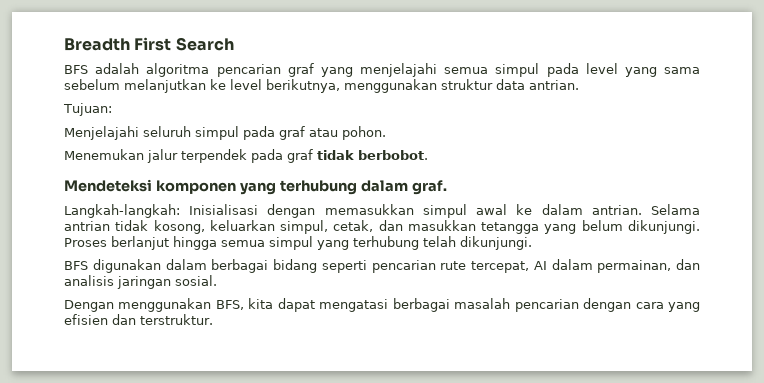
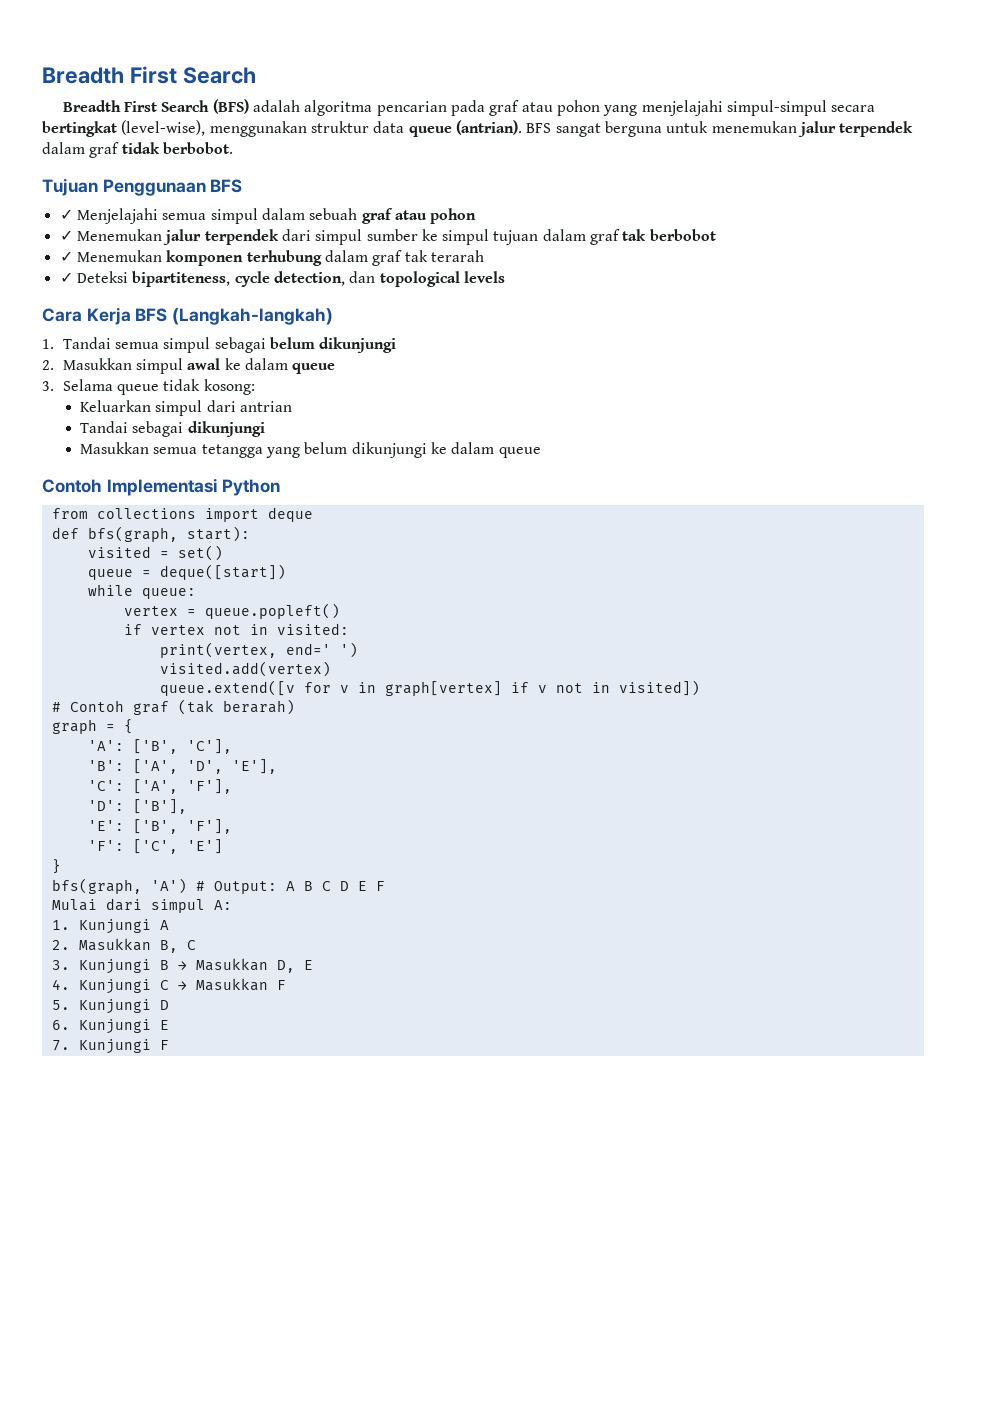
- BFS adalah algoritma pencarian graf yang menjelajahi semua simpul pada level yang sama sebelum melanjutkan ke level berikutnya, menggunakan struktur data antrian.
- Tujuan:
- Menjelajahi seluruh simpul pada graf atau pohon.
- Menemukan jalur terpendek pada graf tidak berbobot.
+ Breadth First Search (BFS) adalah algoritma pencarian pada graf atau pohon yang menjelajahi simpul-simpul secara bertingkat (level-wise), menggunakan struktur data queue (antrian). BFS sangat berguna untuk menemukan jalur terpendek dalam graf tidak berbobot.
- Mendeteksi komponen yang terhubung dalam graf.
- Langkah-langkah: Inisialisasi dengan memasukkan simpul awal ke dalam antrian. Selama antrian tidak kosong, keluarkan simpul, cetak, dan masukkan tetangga yang belum dikunjungi. Proses berlanjut hingga semua simpul yang terhubung telah dikunjungi.
- BFS digunakan dalam berbagai bidang seperti pencarian rute tercepat, AI dalam permainan, dan analisis jaringan sosial.
- Dengan menggunakan BFS, kita dapat mengatasi berbagai masalah pencarian dengan cara yang efisien dan terstruktur.
+ Tujuan Penggunaan BFS
+ ✓ Menjelajahi semua simpul dalam sebuah graf atau pohon
+ ✓ Menemukan jalur terpendek dari simpul sumber ke simpul tujuan dalam graf tak berbobot
+ ✓ Menemukan komponen terhubung dalam graf tak terarah
+ ✓ Deteksi bipartiteness, cycle detection, dan topological levels
+ Cara Kerja BFS (Langkah-langkah)
+ 1. Tandai semua simpul sebagai belum dikunjungi
+ 2. Masukkan simpul awal ke dalam queue
+ 3. Selama queue tidak kosong:
+ Keluarkan simpul dari antrian
+ Tandai sebagai dikunjungi
+ Masukkan semua tetangga yang belum dikunjungi ke dalam queue
+ Contoh Implementasi Python
+ from collections import deque
+ def bfs(graph, start):
+ visited = set()
+ queue = deque([start])
+ while queue:
+ vertex = queue.popleft()
+ if vertex not in visited:
+ print(vertex, end=' ')
+ visited.add(vertex)
+ queue.extend([v for v in graph[vertex] if v not in visited])
+ # Contoh graf (tak berarah)
+ graph = {
+ 'A': ['B', 'C'],
+ 'B': ['A', 'D', 'E'],
+ 'C': ['A', 'F'],
+ 'D': ['B'],
+ 'E': ['B', 'F'],
+ 'F': ['C', 'E']
+ }
+ bfs(graph, 'A') # Output: A B C D E F
+ Mulai dari simpul A:
+ 1. Kunjungi A
+ 2. Masukkan B, C
+ 3. Kunjungi B → Masukkan D, E
+ 4. Kunjungi C → Masukkan F
+ 5. Kunjungi D
+ 6. Kunjungi E
+ 7. Kunjungi F

